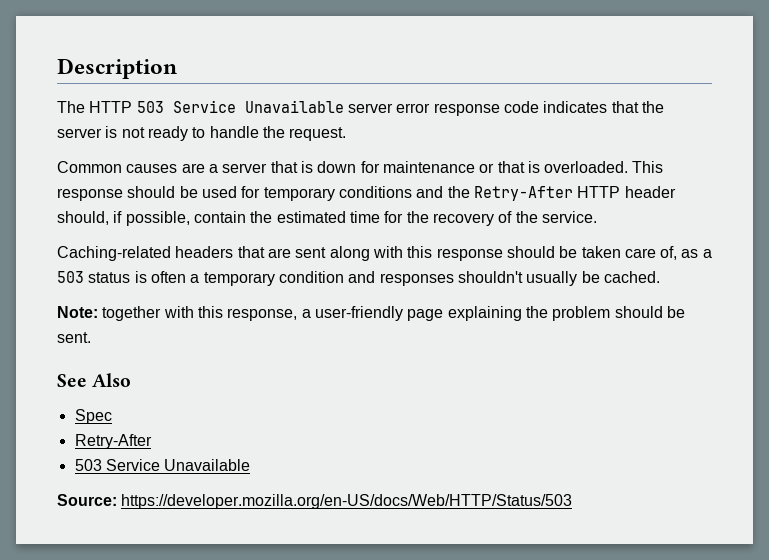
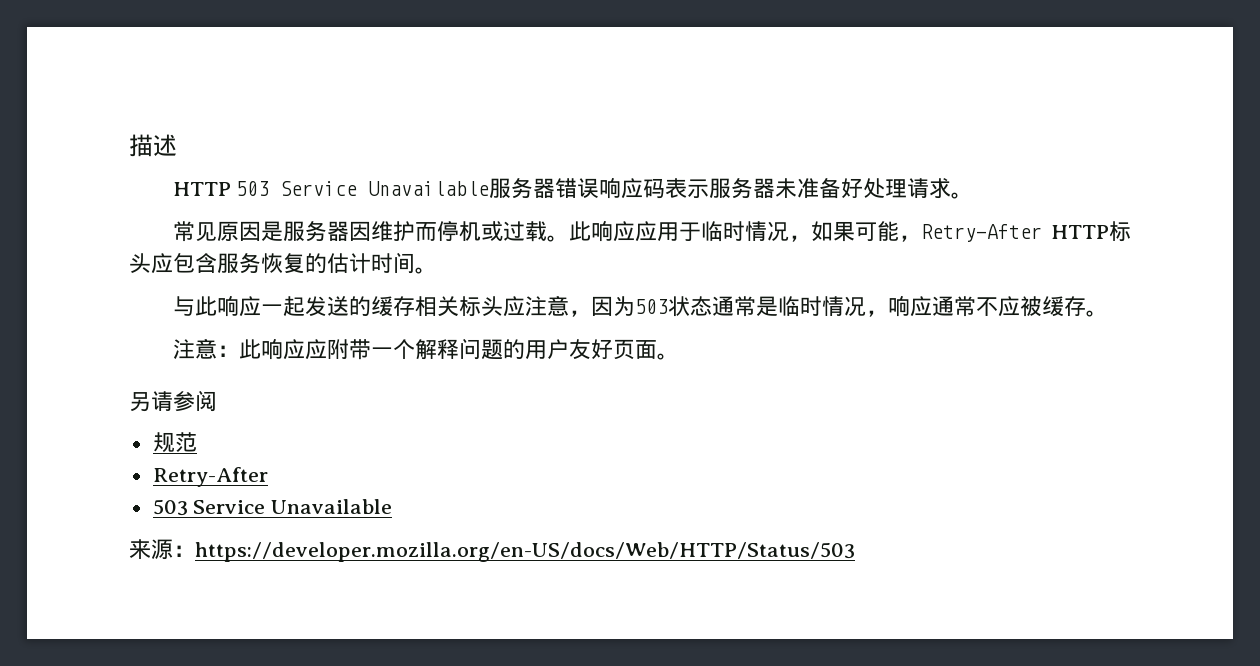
- Description
- The HTTP 503 Service Unavailable server error response code indicates that the server is not ready to handle the request.
- Common causes are a server that is down for maintenance or that is overloaded. This response should be used for temporary conditions and the Retry-After HTTP header should, if possible, contain the estimated time for the recovery of the service.
- Caching-related headers that are sent along with this response should be taken care of, as a 503 status is often a temporary condition and responses shouldn't usually be cached.
- Note: together with this response, a user-friendly page explaining the problem should be sent.
- See Also
- Spec
+ 描述
+ HTTP 503 Service Unavailable服务器错误响应码表示服务器未准备好处理请求。
+ 常见原因是服务器因维护而停机或过载。此响应应用于临时情况，如果可能，Retry-After HTTP标头应包含服务恢复的估计时间。
+ 与此响应一起发送的缓存相关标头应注意，因为503状态通常是临时情况，响应通常不应被缓存。
+ 注意：此响应应附带一个解释问题的用户友好页面。
+ 另请参阅
+ 规范
- Source: https://developer.mozilla.org/en-US/docs/Web/HTTP/Status/503
+ 来源：https://developer.mozilla.org/en-US/docs/Web/HTTP/Status/503

